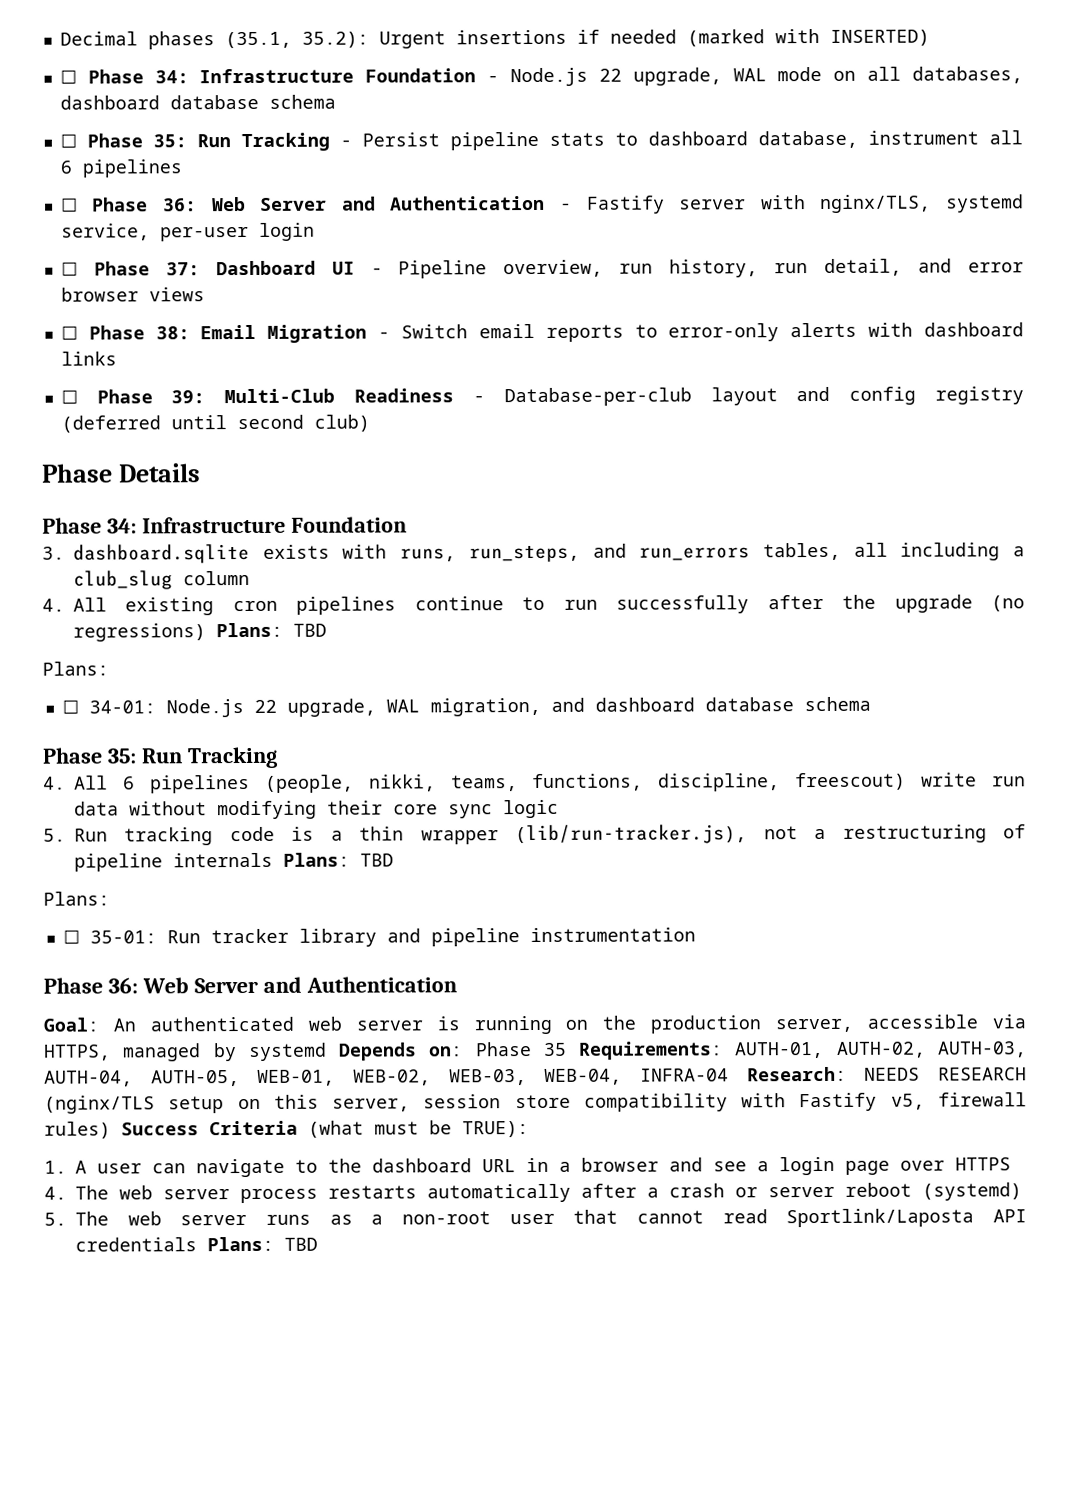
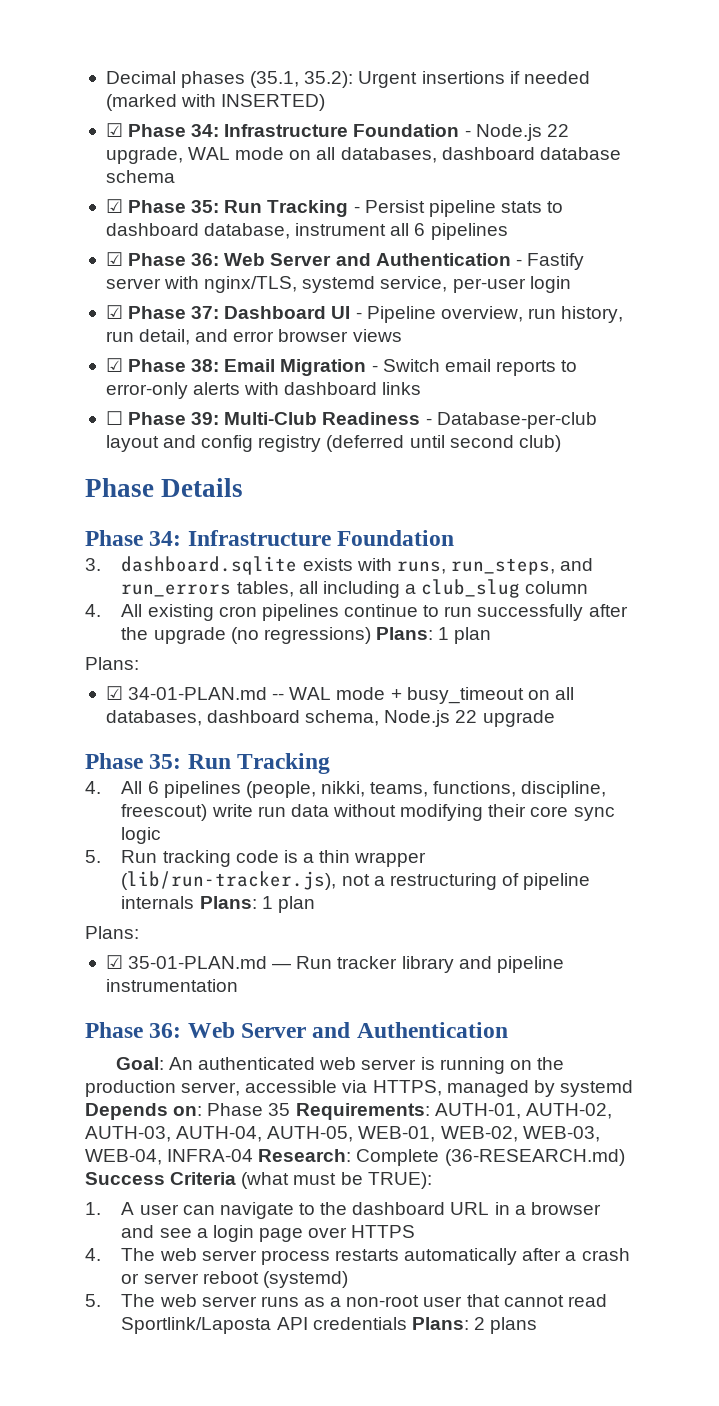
- ☐ Phase 34: Infrastructure Foundation - Node.js 22 upgrade, WAL mode on all databases, dashboard database schema
+ ☑ Phase 34: Infrastructure Foundation - Node.js 22 upgrade, WAL mode on all databases, dashboard database schema
- ☐ Phase 35: Run Tracking - Persist pipeline stats to dashboard database, instrument all 6 pipelines
+ ☑ Phase 35: Run Tracking - Persist pipeline stats to dashboard database, instrument all 6 pipelines
- ☐ Phase 36: Web Server and Authentication - Fastify server with nginx/TLS, systemd service, per-user login
+ ☑ Phase 36: Web Server and Authentication - Fastify server with nginx/TLS, systemd service, per-user login
- ☐ Phase 37: Dashboard UI - Pipeline overview, run history, run detail, and error browser views
+ ☑ Phase 37: Dashboard UI - Pipeline overview, run history, run detail, and error browser views
- ☐ Phase 38: Email Migration - Switch email reports to error-only alerts with dashboard links
+ ☑ Phase 38: Email Migration - Switch email reports to error-only alerts with dashboard links
- 4. All existing cron pipelines continue to run successfully after the upgrade (no regressions) Plans: TBD
+ 4. All existing cron pipelines continue to run successfully after the upgrade (no regressions) Plans: 1 plan
  Plans:
- ☐ 34-01: Node.js 22 upgrade, WAL migration, and dashboard database schema
+ ☑ 34-01-PLAN.md -- WAL mode + busy_timeout on all databases, dashboard schema, Node.js 22 upgrade
- 5. Run tracking code is a thin wrapper (lib/run-tracker.js), not a restructuring of pipeline internals Plans: TBD
+ 5. Run tracking code is a thin wrapper (lib/run-tracker.js), not a restructuring of pipeline internals Plans: 1 plan
  Plans:
- ☐ 35-01: Run tracker library and pipeline instrumentation
+ ☑ 35-01-PLAN.md — Run tracker library and pipeline instrumentation
- Goal: An authenticated web server is running on the production server, accessible via HTTPS, managed by systemd Depends on: Phase 35 Requirements: AUTH-01, AUTH-02, AUTH-03, AUTH-04, AUTH-05, WEB-01, WEB-02, WEB-03, WEB-04, INFRA-04 Research: NEEDS RESEARCH (nginx/TLS setup on this server, session store compatibility with Fastify v5, firewall rules) Success Criteria (what must be TRUE):
+ Goal: An authenticated web server is running on the production server, accessible via HTTPS, managed by systemd Depends on: Phase 35 Requirements: AUTH-01, AUTH-02, AUTH-03, AUTH-04, AUTH-05, WEB-01, WEB-02, WEB-03, WEB-04, INFRA-04 Research: Complete (36-RESEARCH.md) Success Criteria (what must be TRUE):
- 5. The web server runs as a non-root user that cannot read Sportlink/Laposta API credentials Plans: TBD
+ 5. The web server runs as a non-root user that cannot read Sportlink/Laposta API credentials Plans: 2 plans

